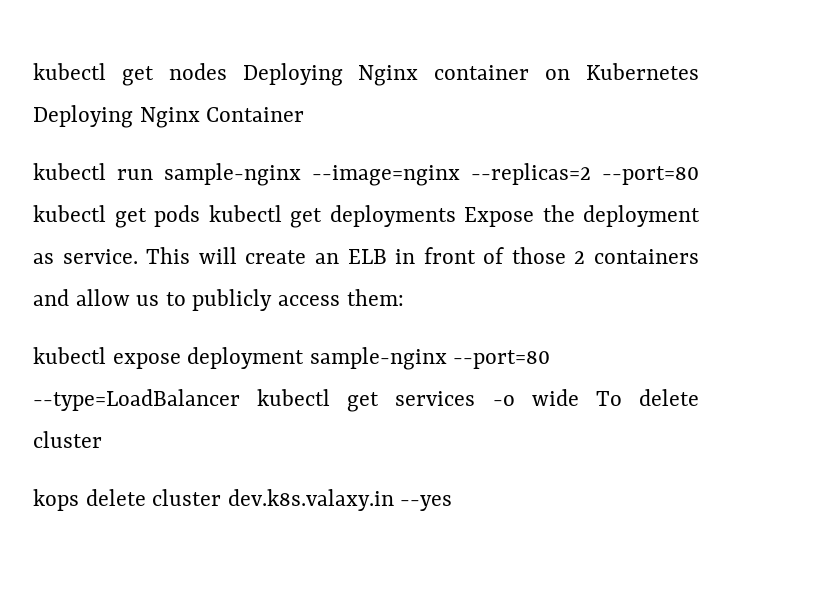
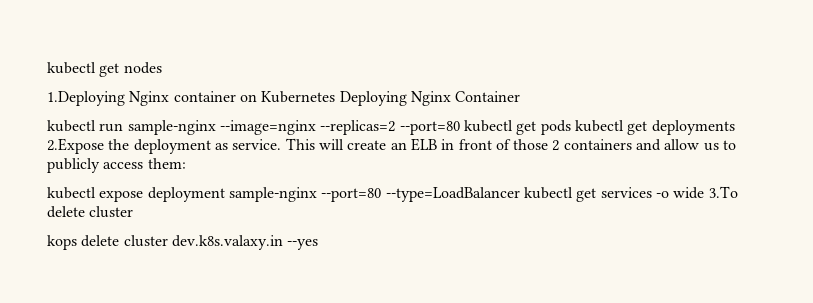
- kubectl get nodes Deploying Nginx container on Kubernetes Deploying Nginx Container
+ kubectl get nodes
+ 1.Deploying Nginx container on Kubernetes Deploying Nginx Container
- kubectl run sample-nginx --image=nginx --replicas=2 --port=80 kubectl get pods kubectl get deployments Expose the deployment as service.
+ kubectl run sample-nginx --image=nginx --replicas=2 --port=80 kubectl get pods kubectl get deployments 2.Expose the deployment as service.
- kubectl expose deployment sample-nginx --port=80 --type=LoadBalancer kubectl get services -o wide To delete cluster
+ kubectl expose deployment sample-nginx --port=80 --type=LoadBalancer kubectl get services -o wide 3.To delete cluster

